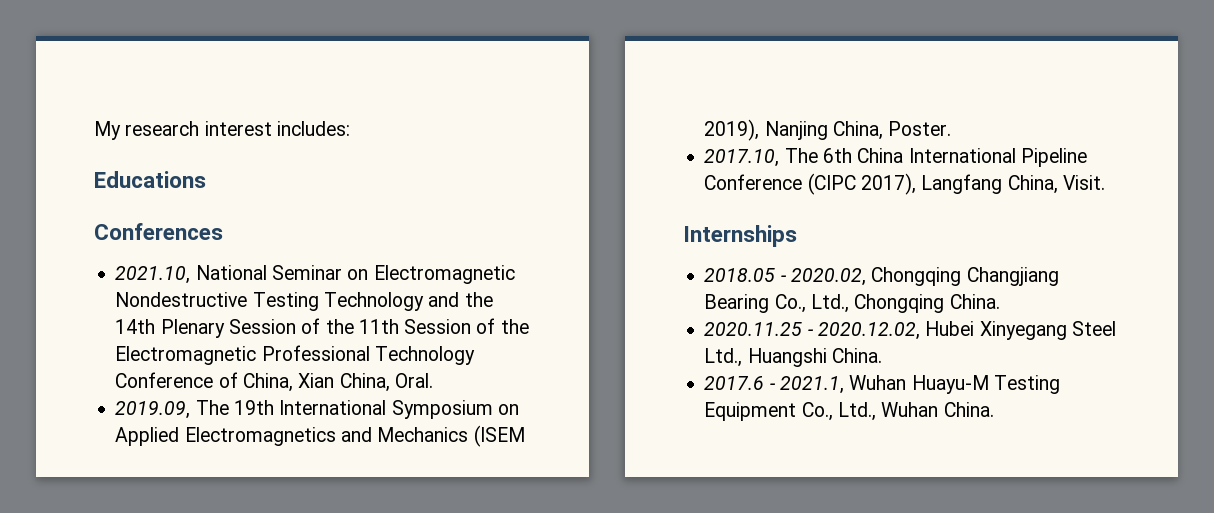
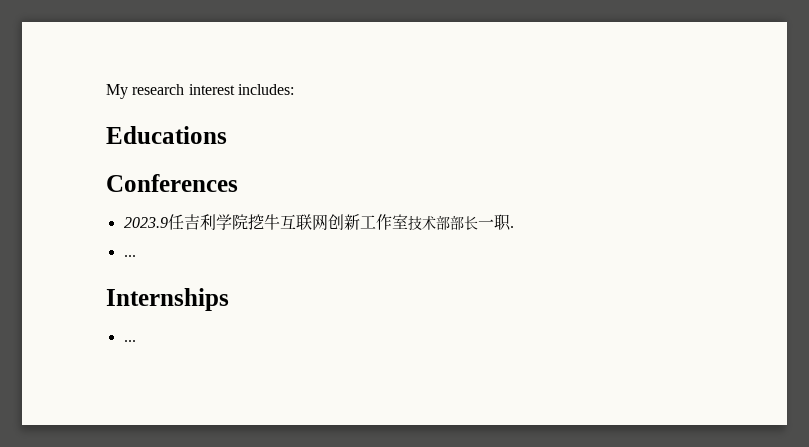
- 2021.10, National Seminar on Electromagnetic Nondestructive Testing Technology and the 14th Plenary Session of the 11th Session of the Electromagnetic Professional Technology Conference of China, Xian China, Oral.
- 2019.09, The 19th International Symposium on Applied Electromagnetics and Mechanics (ISEM 2019), Nanjing China, Poster.
- 2017.10, The 6th China International Pipeline Conference (CIPC 2017), Langfang China, Visit.
+ 2023.9任吉利学院挖牛互联网创新工作室技术部部长一职.
+ ...
  Internships
- 2018.05 - 2020.02, Chongqing Changjiang Bearing Co., Ltd., Chongqing China.
- 2020.11.25 - 2020.12.02, Hubei Xinyegang Steel Ltd., Huangshi China.
- 2017.6 - 2021.1, Wuhan Huayu-M Testing Equipment Co., Ltd., Wuhan China.
+ ...

